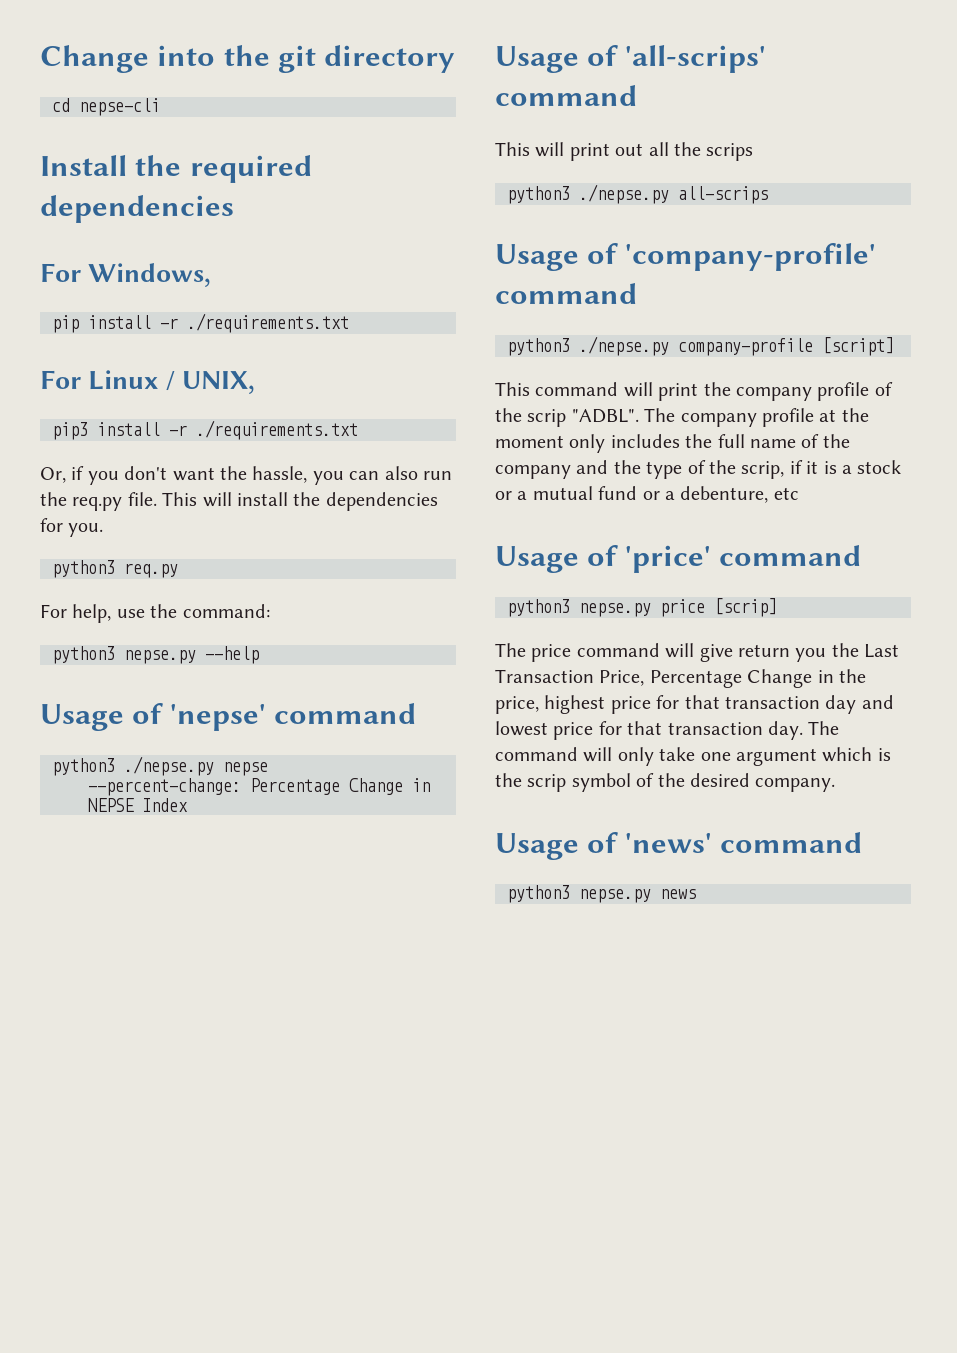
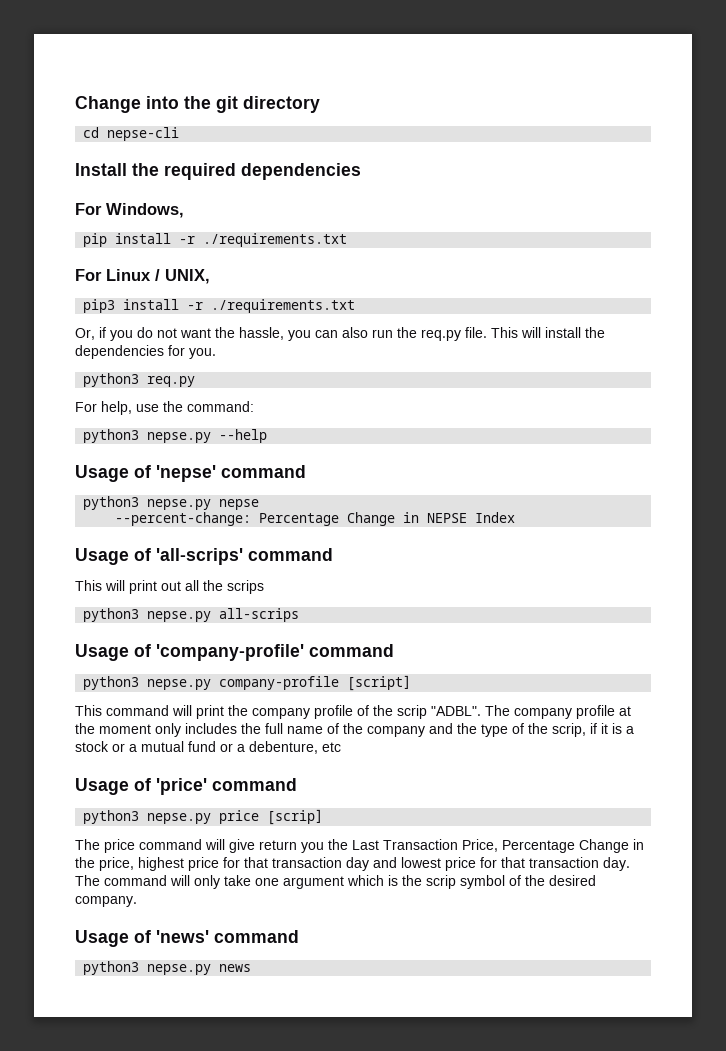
- Or, if you don't want the hassle, you can also run the req.py file.
+ Or, if you do not want the hassle, you can also run the req.py file.
- python3 ./nepse.py nepse
+ python3 nepse.py nepse
- python3 ./nepse.py all-scrips
+ python3 nepse.py all-scrips
- python3 ./nepse.py company-profile [script]
+ python3 nepse.py company-profile [script]

